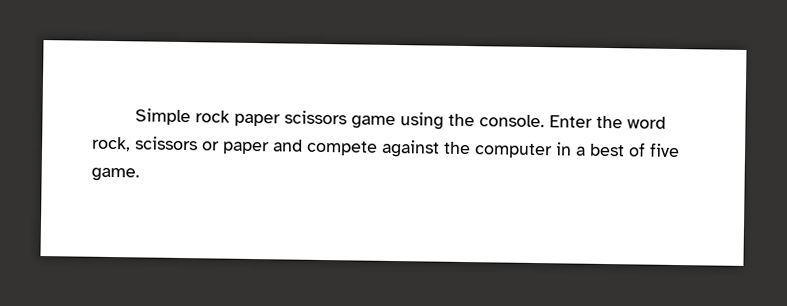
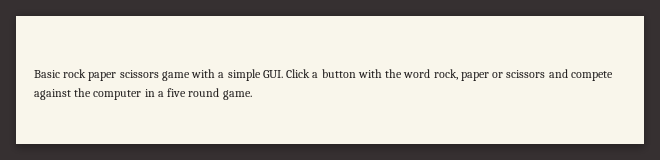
- Simple rock paper scissors game using the console. Enter the word rock, scissors or paper and compete against the computer in a best of five game.
+ Basic rock paper scissors game with a simple GUI. Click a button with the word rock, paper or scissors and compete against the computer in a five round game.

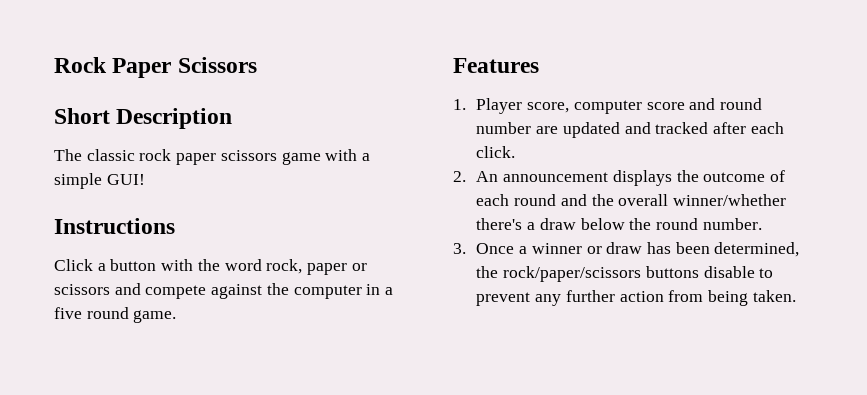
- Basic rock paper scissors game with a simple GUI. Click a button with the word rock, paper or scissors and compete against the computer in a five round game.
+ Rock Paper Scissors
+ Short Description
+ The classic rock paper scissors game with a simple GUI!
+ Instructions
+ Click a button with the word rock, paper or scissors and compete against the computer in a five round game.
+ Features
+ 1. Player score, computer score and round number are updated and tracked after each click.
+ 2. An announcement displays the outcome of each round and the overall winner/whether there's a draw below the round number.
+ 3. Once a winner or draw has been determined, the rock/paper/scissors buttons disable to prevent any further action from being taken.

